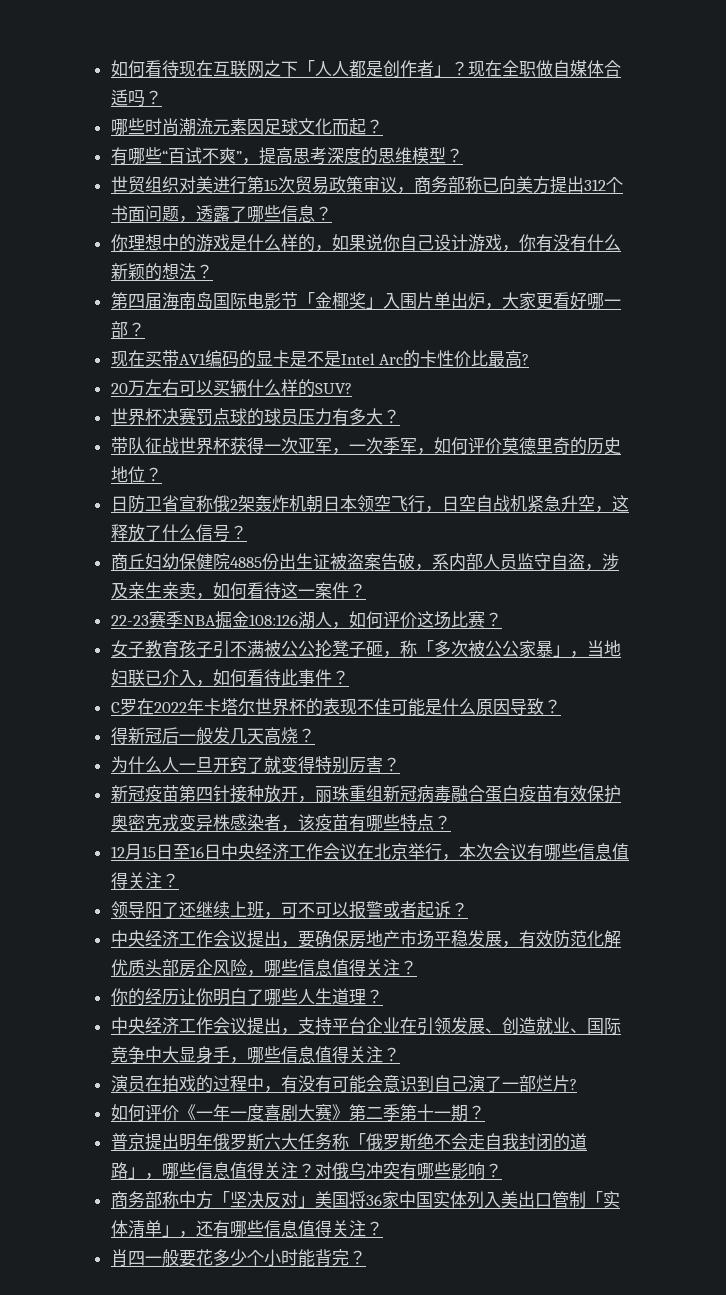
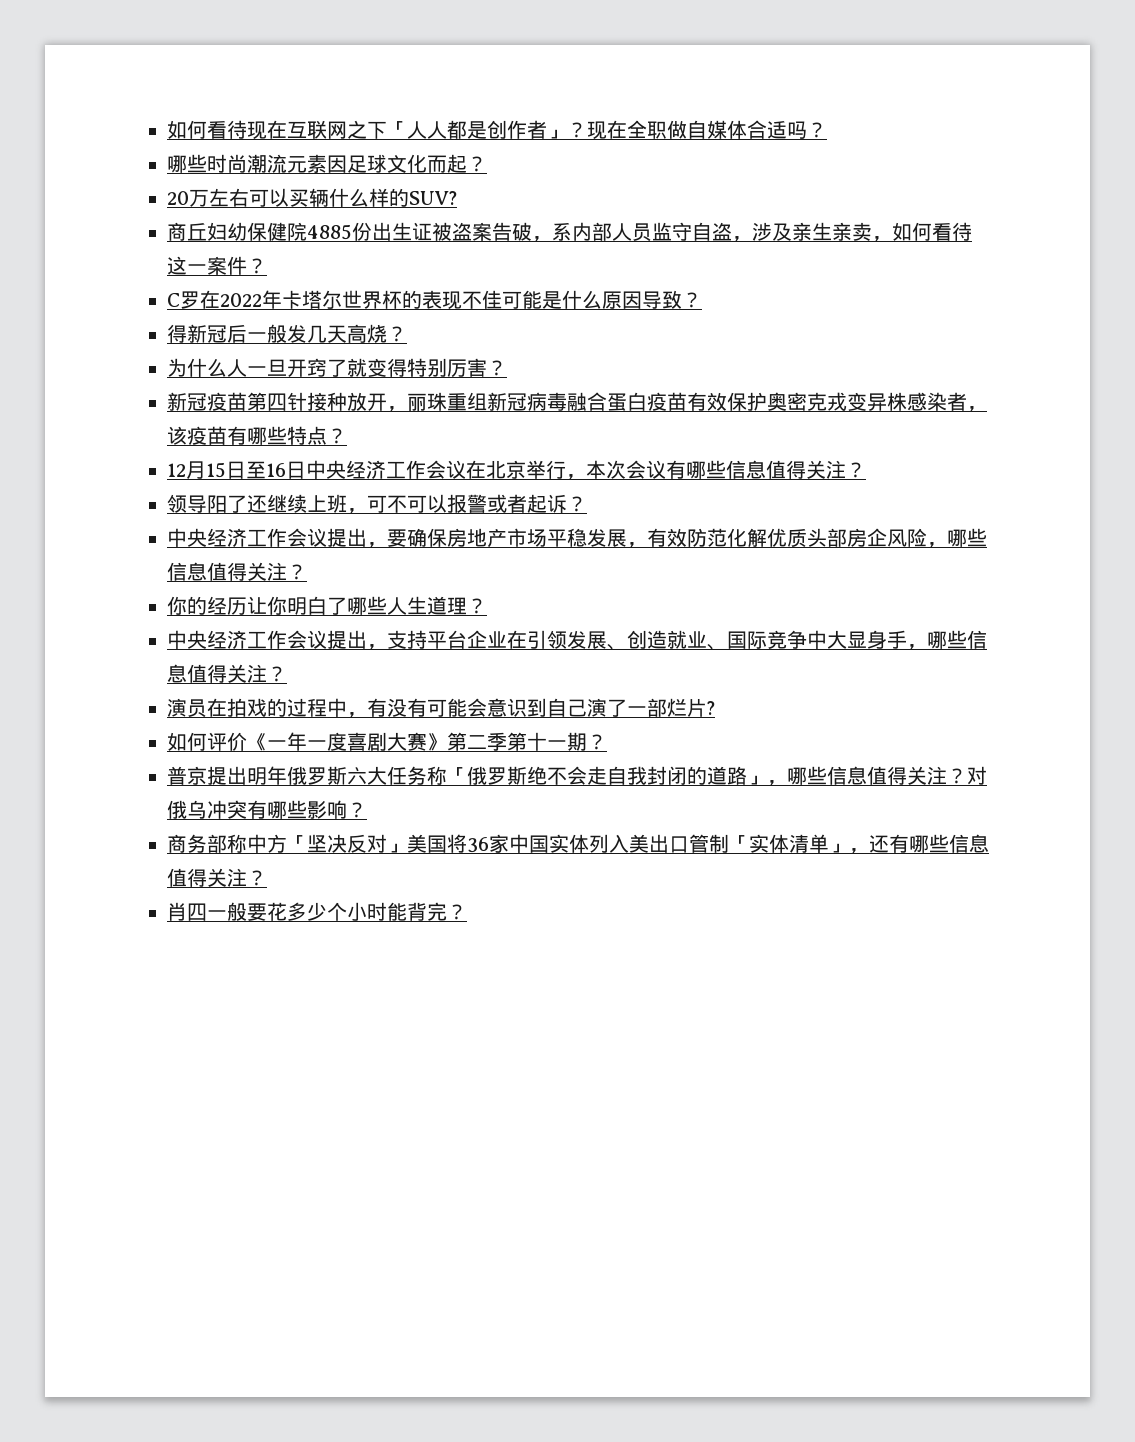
- 有哪些“百试不爽”，提高思考深度的思维模型？
- 世贸组织对美进行第15次贸易政策审议，商务部称已向美方提出312个书面问题，透露了哪些信息？
- 你理想中的游戏是什么样的，如果说你自己设计游戏，你有没有什么新颖的想法？
- 第四届海南岛国际电影节「金椰奖」入围片单出炉，大家更看好哪一部？
- 现在买带AV1编码的显卡是不是Intel Arc的卡性价比最高?
- 世界杯决赛罚点球的球员压力有多大？
- 带队征战世界杯获得一次亚军，一次季军，如何评价莫德里奇的历史地位？
- 日防卫省宣称俄2架轰炸机朝日本领空飞行，日空自战机紧急升空，这释放了什么信号？
- 22-23赛季NBA掘金108:126湖人，如何评价这场比赛？
- 女子教育孩子引不满被公公抡凳子砸，称「多次被公公家暴」，当地妇联已介入，如何看待此事件？

